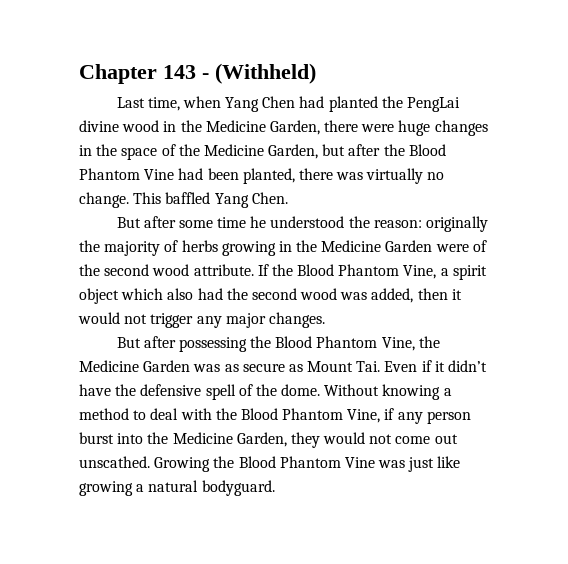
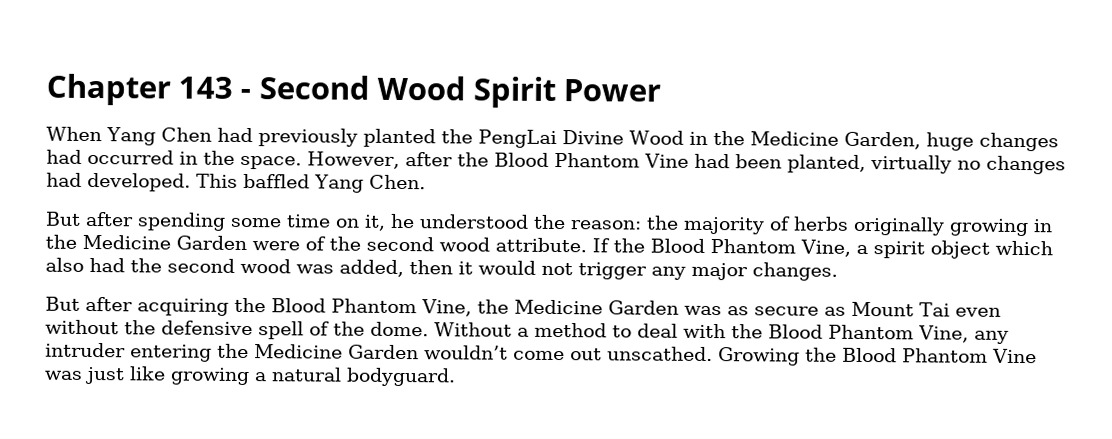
- Chapter 143 - (Withheld)
- Last time, when Yang Chen had planted the PengLai divine wood in the Medicine Garden, there were huge changes in the space of the Medicine Garden, but after the Blood Phantom Vine had been planted, there was virtually no change.
+ Chapter 143 - Second Wood Spirit Power
+ When Yang Chen had previously planted the PengLai Divine Wood in the Medicine Garden, huge changes had occurred in the space. However, after the Blood Phantom Vine had been planted, virtually no changes had developed.
- But after some time he understood the reason: originally the majority of herbs growing in the Medicine Garden were of the second wood attribute.
+ But after spending some time on it, he understood the reason: the majority of herbs originally growing in the Medicine Garden were of the second wood attribute.
- But after possessing the Blood Phantom Vine, the Medicine Garden was as secure as Mount Tai. Even if it didn’t have the defensive spell of the dome.
+ But after acquiring the Blood Phantom Vine, the Medicine Garden was as secure as Mount Tai even without the defensive spell of the dome.
- Without knowing a method to deal with the Blood Phantom Vine, if any person burst into the Medicine Garden, they would not come out unscathed.
+ Without a method to deal with the Blood Phantom Vine, any intruder entering the Medicine Garden wouldn’t come out unscathed.

